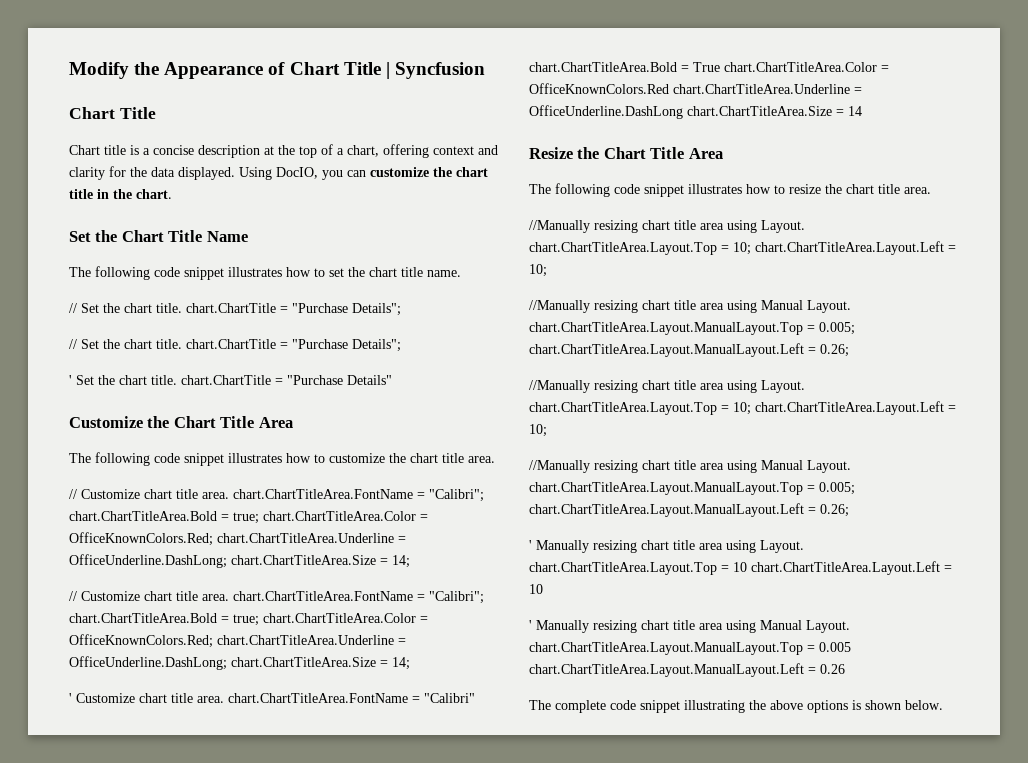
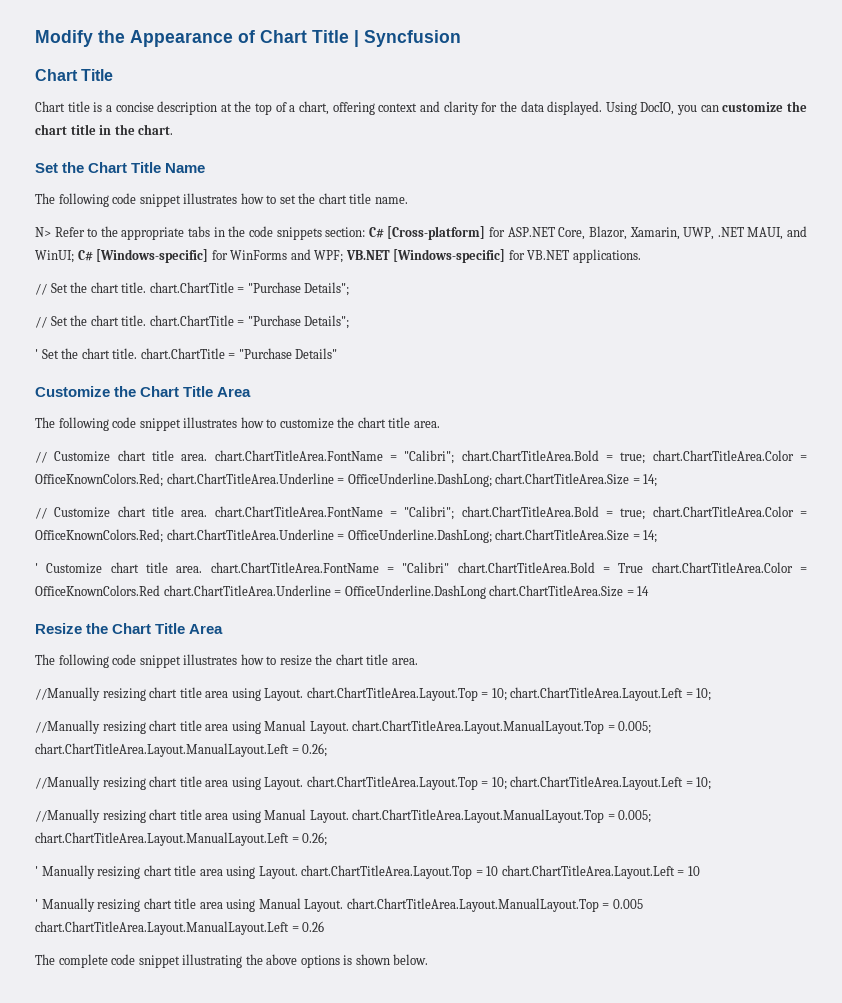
+ N> Refer to the appropriate tabs in the code snippets section: C# [Cross-platform] for ASP.NET Core, Blazor, Xamarin, UWP, .NET MAUI, and WinUI; C# [Windows-specific] for WinForms and WPF; VB.NET [Windows-specific] for VB.NET applications.

